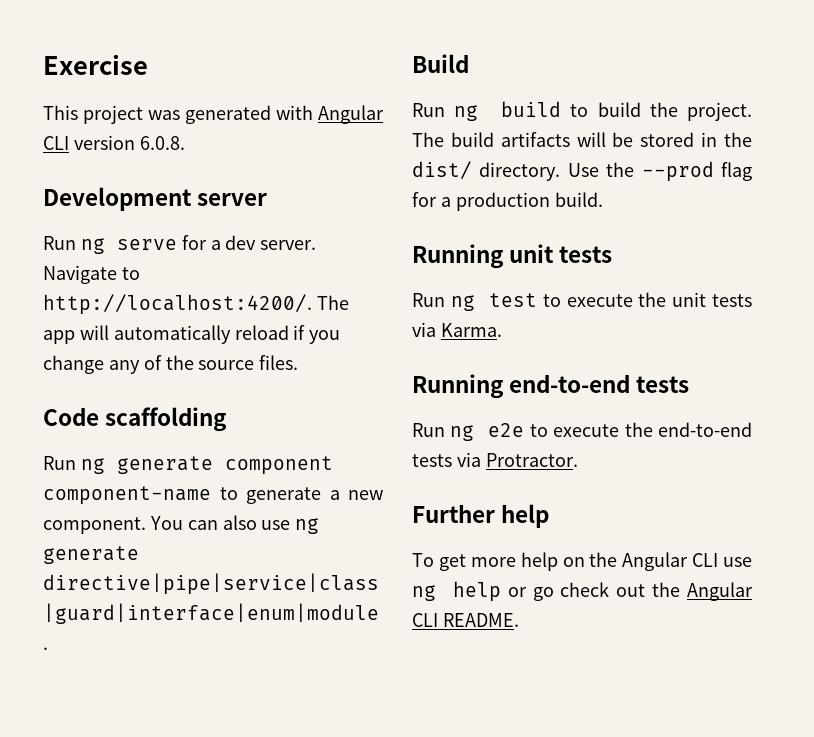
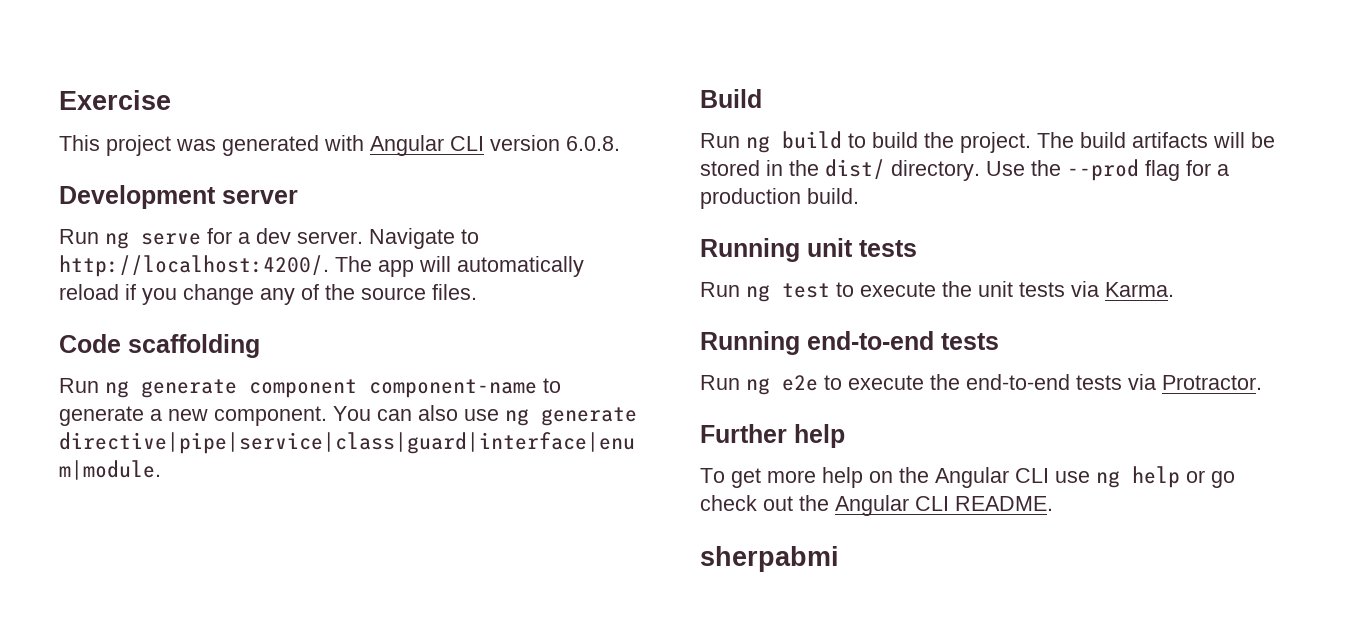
+ sherpabmi

